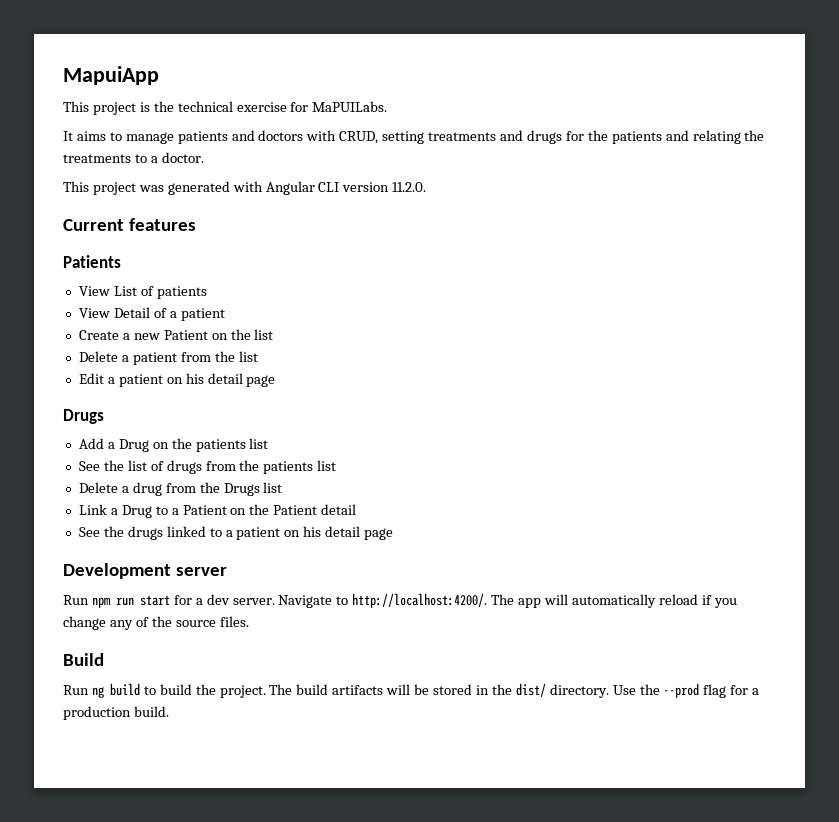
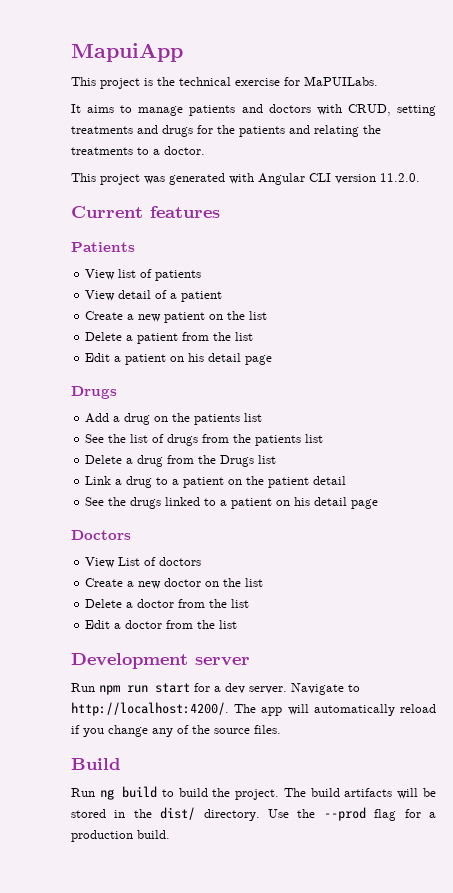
- View List of patients
+ View list of patients
- View Detail of a patient
+ View detail of a patient
- Create a new Patient on the list
+ Create a new patient on the list
- Add a Drug on the patients list
+ Add a drug on the patients list
- Link a Drug to a Patient on the Patient detail
+ Link a drug to a patient on the patient detail
+ Doctors
+ View List of doctors
+ Create a new doctor on the list
+ Delete a doctor from the list
+ Edit a doctor from the list

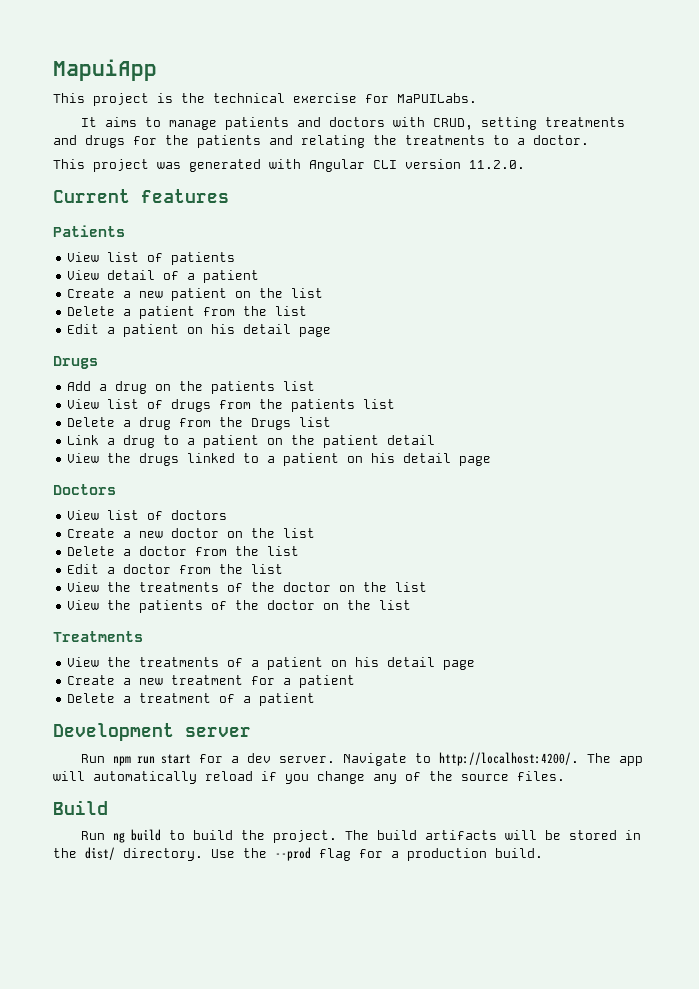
- See the list of drugs from the patients list
+ View list of drugs from the patients list
- See the drugs linked to a patient on his detail page
+ View the drugs linked to a patient on his detail page
- View List of doctors
+ View list of doctors
+ View the treatments of the doctor on the list
+ View the patients of the doctor on the list
+ Treatments
+ View the treatments of a patient on his detail page
+ Create a new treatment for a patient
+ Delete a treatment of a patient

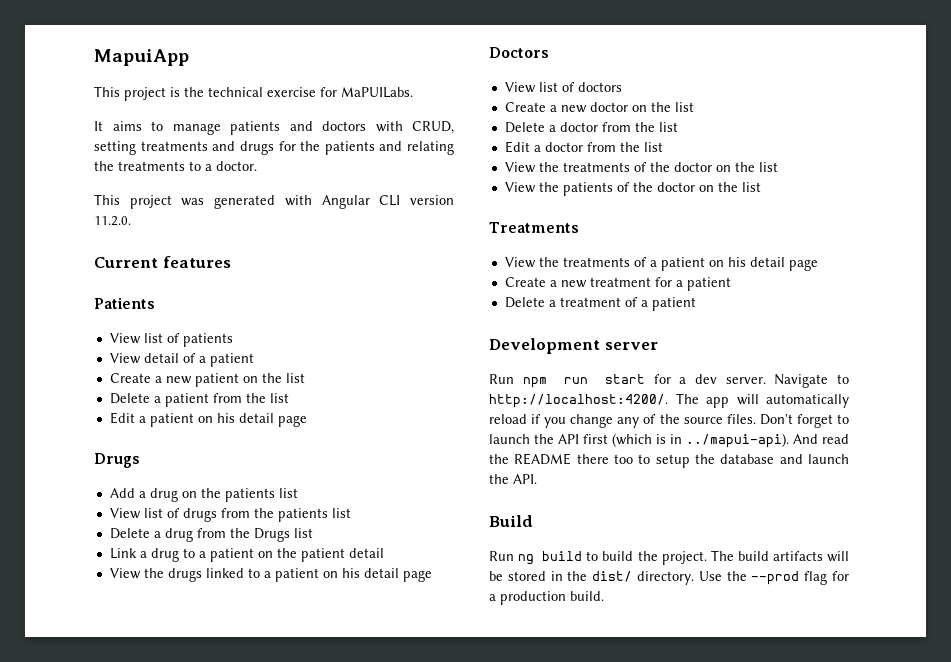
+ Don't forget to launch the API first (which is in ../mapui-api). And read the README there too to setup the database and launch the API.

